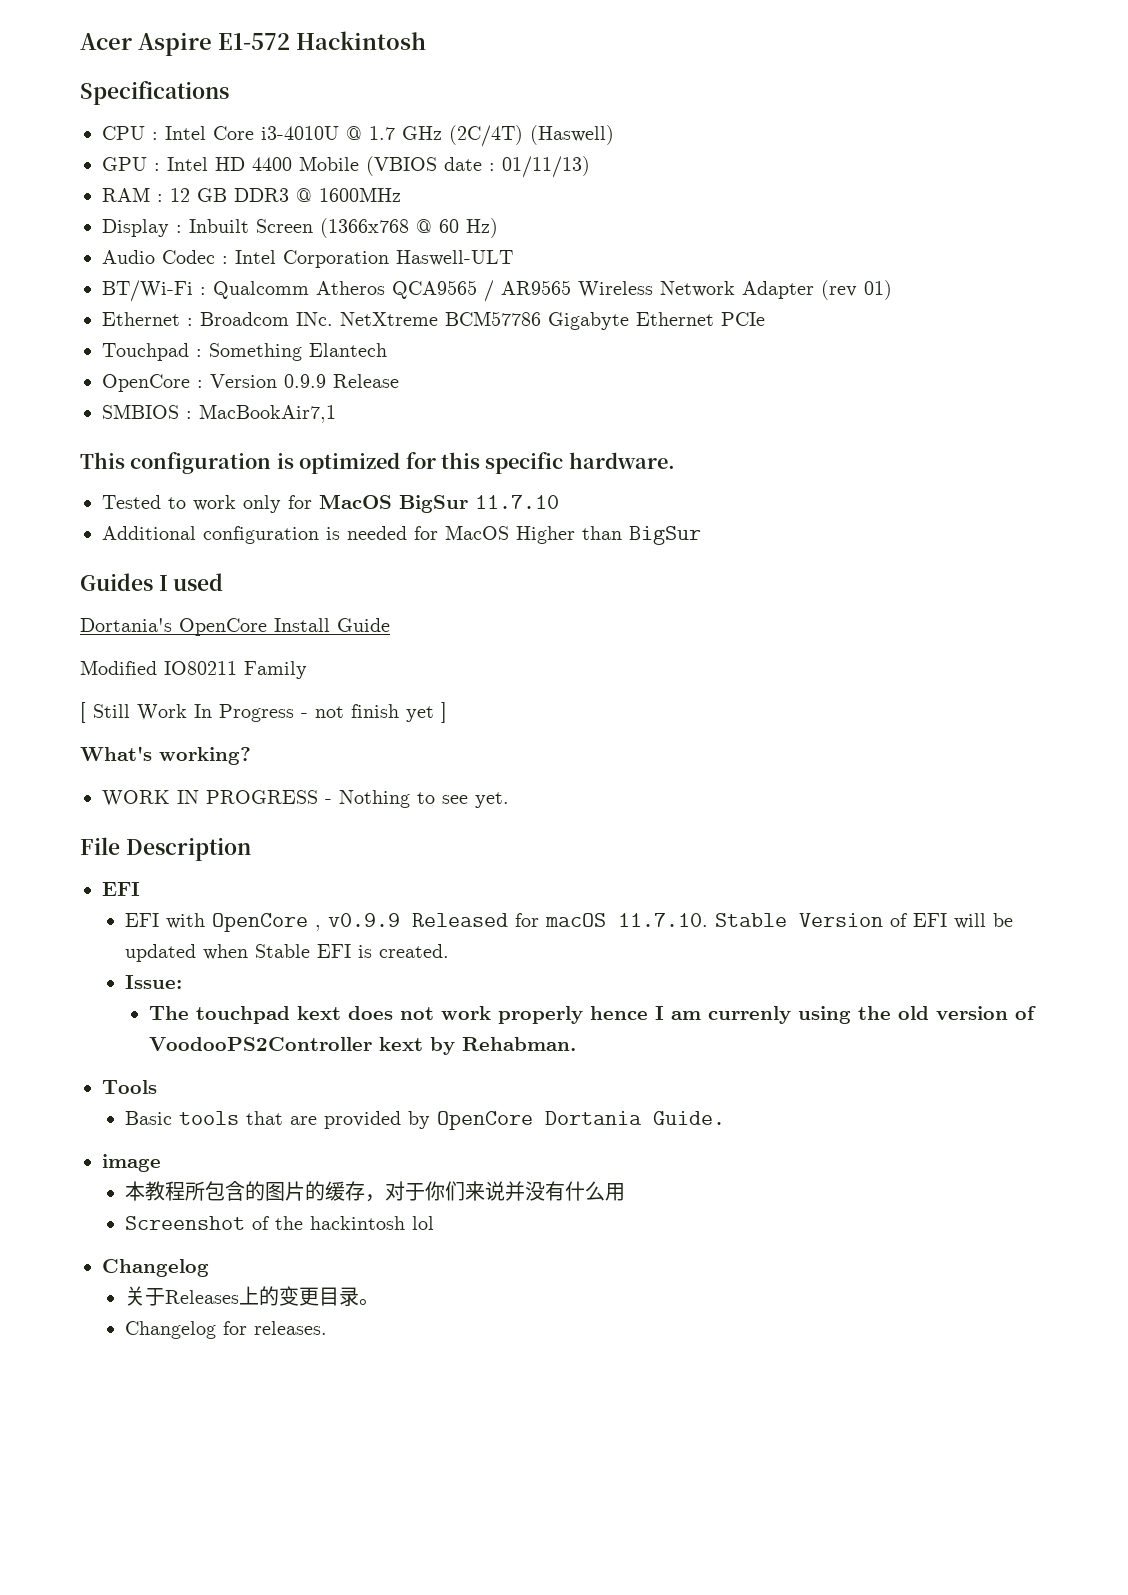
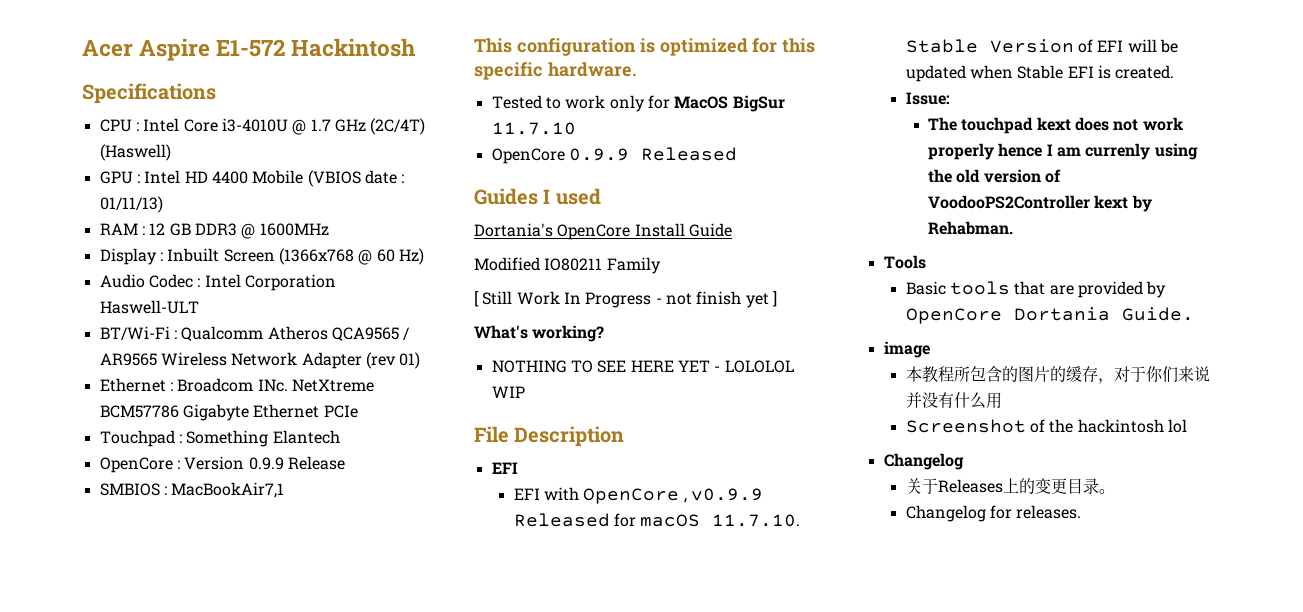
- Additional configuration is needed for MacOS Higher than BigSur
+ OpenCore 0.9.9 Released
- WORK IN PROGRESS - Nothing to see yet.
+ NOTHING TO SEE HERE YET - LOLOLOL WIP

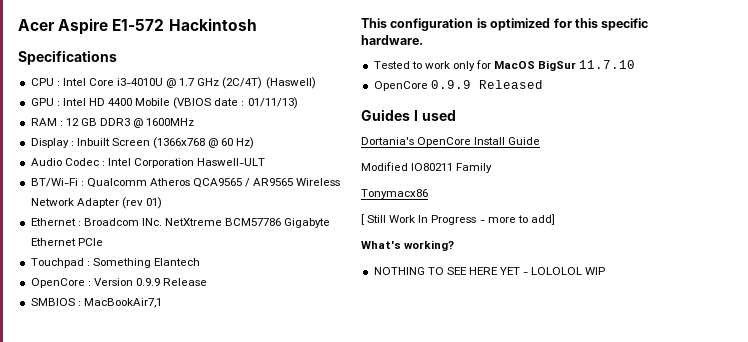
+ Tonymacx86
- [ Still Work In Progress - not finish yet ]
+ [ Still Work In Progress - more to add]
- File Description
- EFI
- EFI with OpenCore , v0.9.9 Released for macOS 11.7.10. Stable Version of EFI will be updated when Stable EFI is created.
- Issue:
- The touchpad kext does not work properly hence I am currenly using the old version of VoodooPS2Controller kext by Rehabman.
- Tools
- Basic tools that are provided by OpenCore Dortania Guide.
- image
- 本教程所包含的图片的缓存，对于你们来说并没有什么用
- Screenshot of the hackintosh lol
- Changelog
- 关于Releases上的变更目录。
- Changelog for releases.

